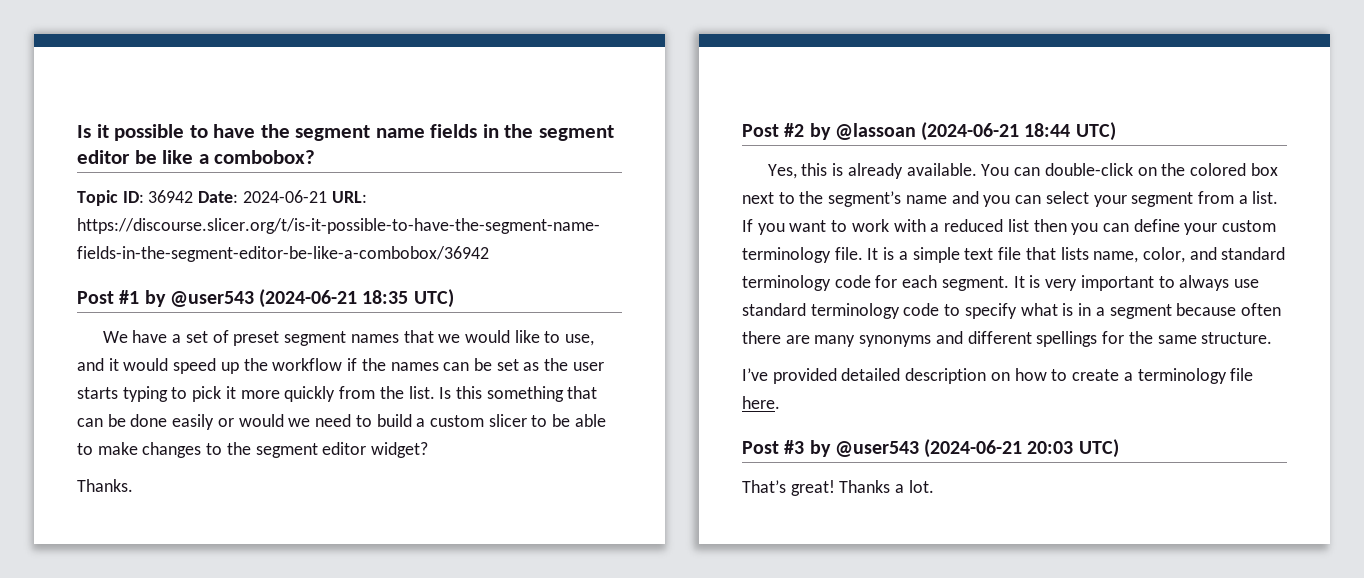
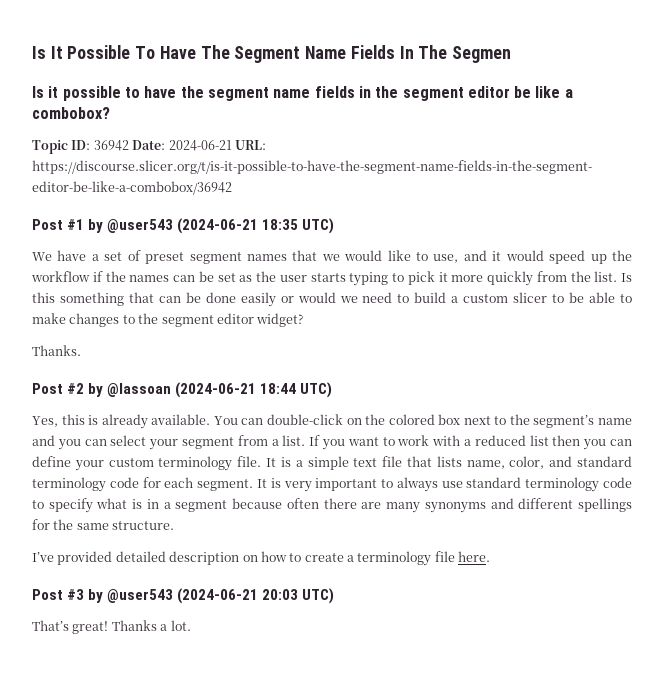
+ Is It Possible To Have The Segment Name Fields In The Segmen

